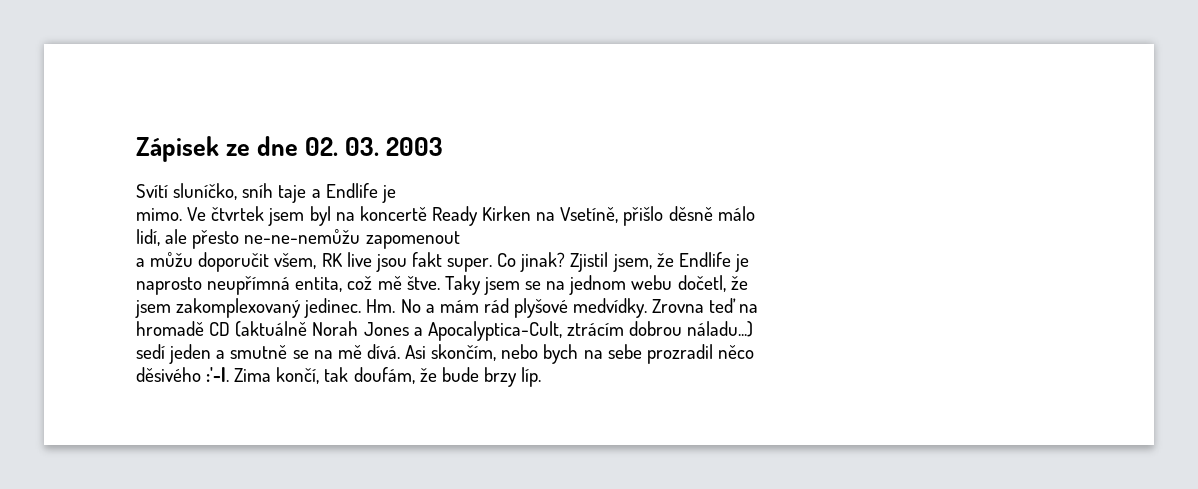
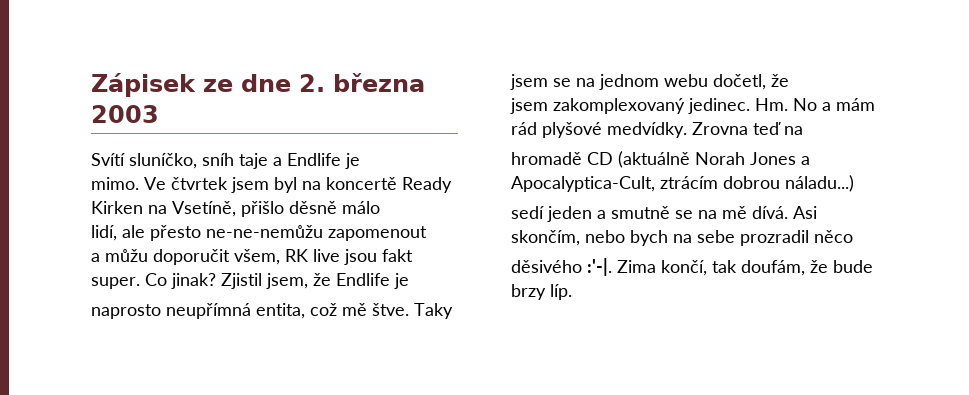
- Zápisek ze dne 02. 03. 2003
+ Zápisek ze dne 2. března 2003

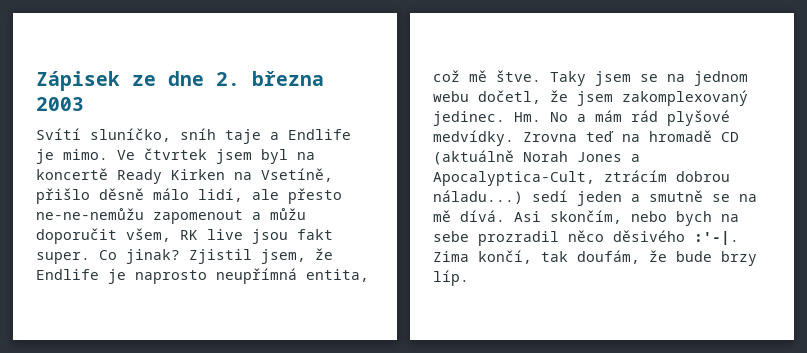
- Svítí sluníčko, sníh taje a Endlife je
- mimo.
+ Svítí sluníčko, sníh taje a Endlife je mimo.
- Ve čtvrtek jsem byl na koncertě Ready Kirken na Vsetíně, přišlo děsně málo
- lidí, ale přesto ne-ne-nemůžu zapomenout
- a můžu doporučit všem, RK live jsou fakt super.
+ Ve čtvrtek jsem byl na koncertě Ready Kirken na Vsetíně, přišlo děsně málo lidí, ale přesto ne-ne-nemůžu zapomenout a můžu doporučit všem, RK live jsou fakt super.
- Zjistil jsem, že Endlife je
- naprosto neupřímná entita, což mě štve.
+ Zjistil jsem, že Endlife je naprosto neupřímná entita, což mě štve.
- Taky jsem se na jednom webu dočetl, že
- jsem zakomplexovaný jedinec.
+ Taky jsem se na jednom webu dočetl, že jsem zakomplexovaný jedinec.
- Zrovna teď na
- hromadě CD (aktuálně Norah Jones a Apocalyptica-Cult, ztrácím dobrou náladu...)
- sedí jeden a smutně se na mě dívá.
+ Zrovna teď na hromadě CD (aktuálně Norah Jones a Apocalyptica-Cult, ztrácím dobrou náladu...) sedí jeden a smutně se na mě dívá.
- Asi skončím, nebo bych na sebe prozradil něco
- děsivého :'-|.
+ Asi skončím, nebo bych na sebe prozradil něco děsivého :'-|.

